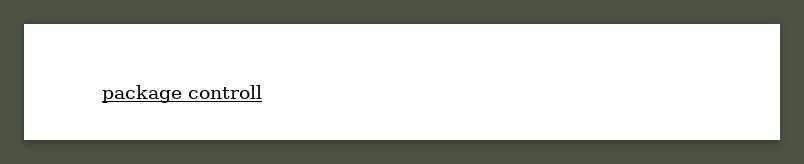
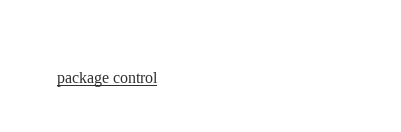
- package controll
+ package control

